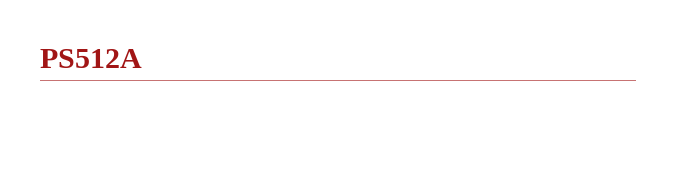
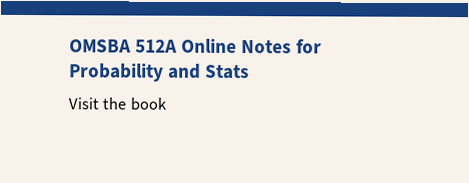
- PS512A
+ OMSBA 512A Online Notes for Probability and Stats
+ Visit the book

